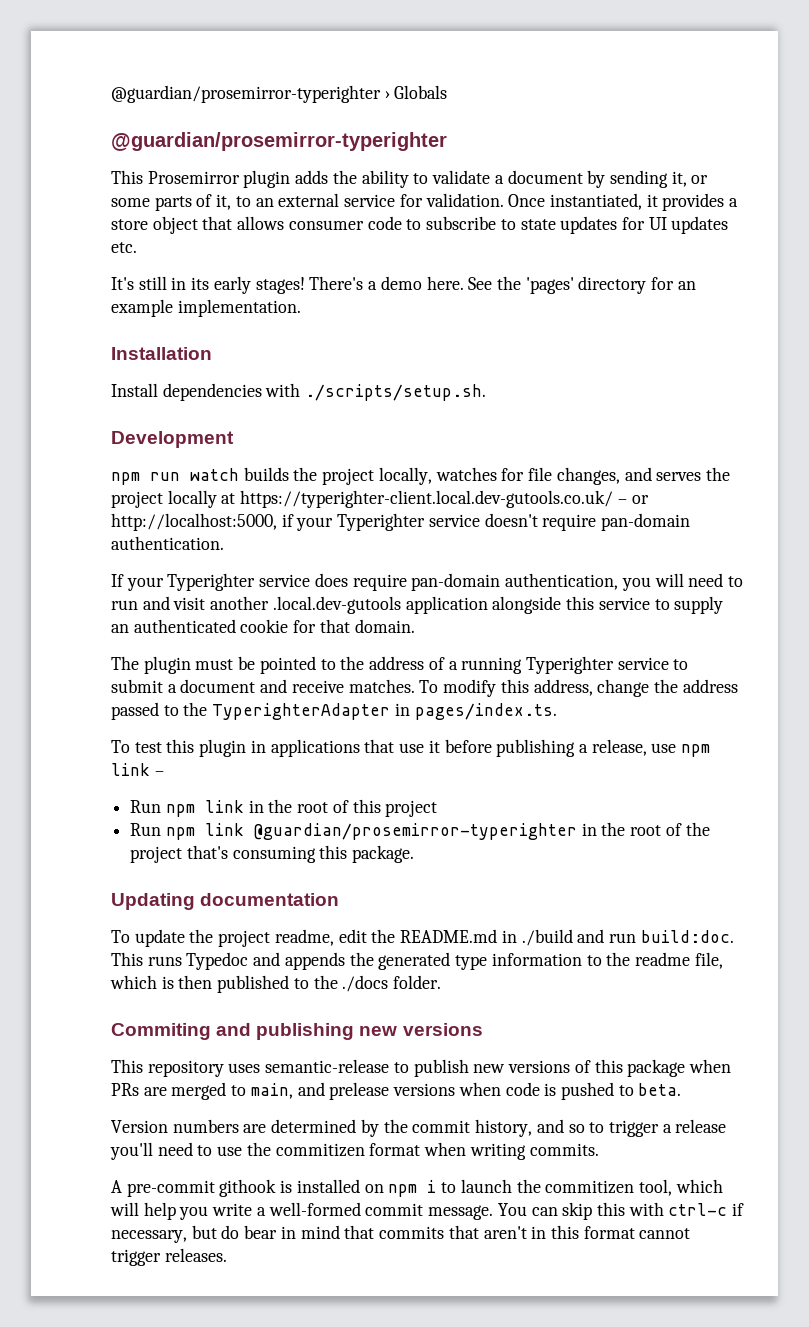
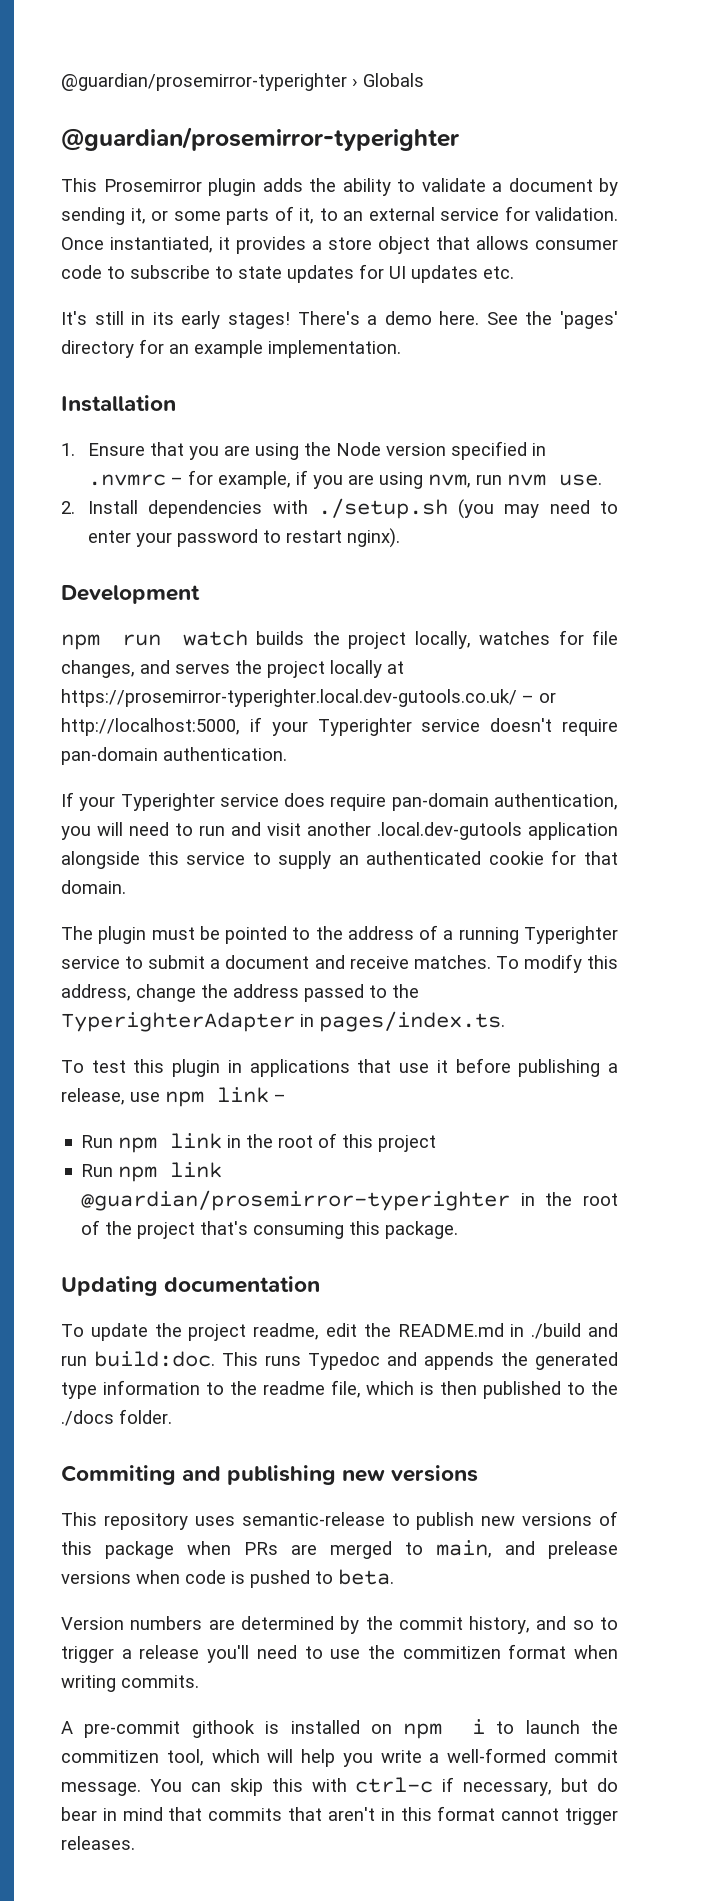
- Install dependencies with ./scripts/setup.sh.
+ 1. Ensure that you are using the Node version specified in .nvmrc – for example, if you are using nvm, run nvm use.
+ 2. Install dependencies with ./setup.sh (you may need to enter your password to restart nginx).
- npm run watch builds the project locally, watches for file changes, and serves the project locally at https://typerighter-client.local.dev-gutools.co.uk/ – or http://localhost:5000, if your Typerighter service doesn't require pan-domain authentication.
+ npm run watch builds the project locally, watches for file changes, and serves the project locally at https://prosemirror-typerighter.local.dev-gutools.co.uk/ – or http://localhost:5000, if your Typerighter service doesn't require pan-domain authentication.

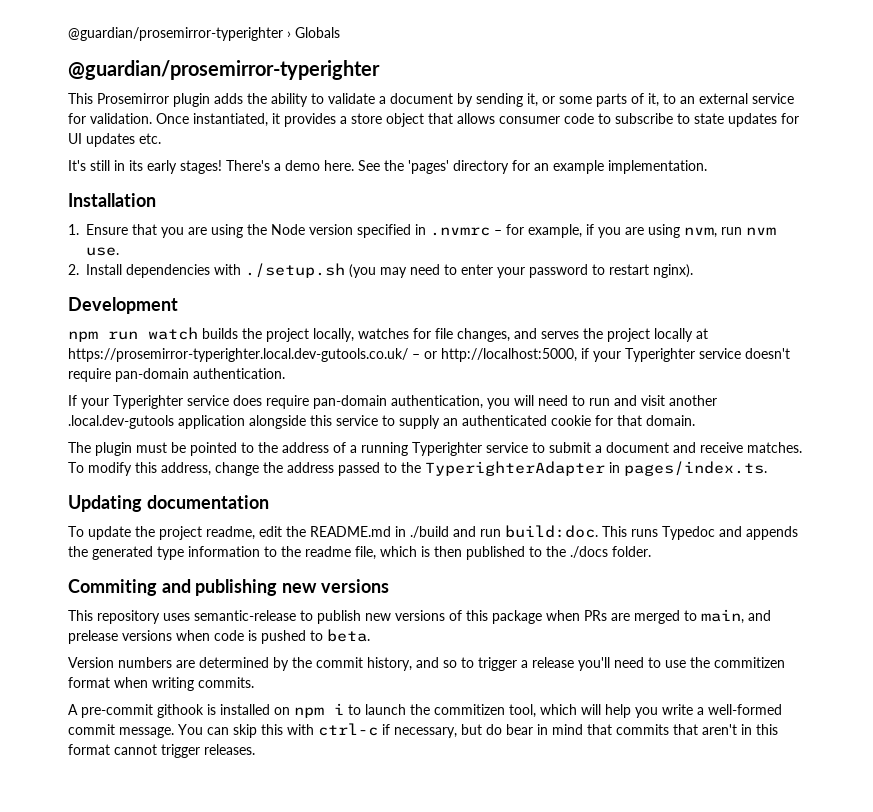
- To test this plugin in applications that use it before publishing a release, use npm link –
- Run npm link in the root of this project
- Run npm link @guardian/prosemirror-typerighter in the root of the project that's consuming this package.

